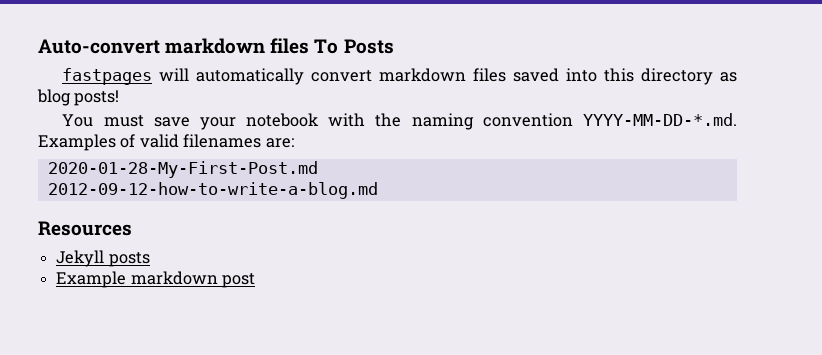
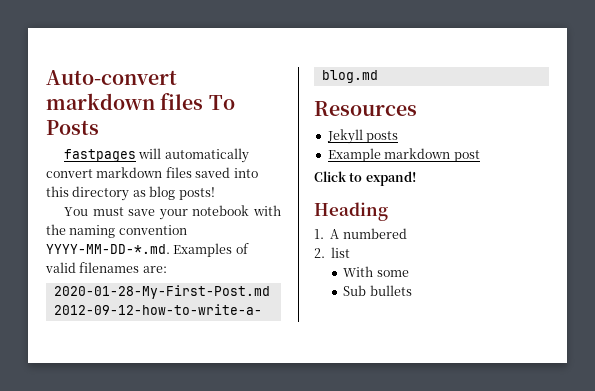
+ Click to expand!
+ Heading
+ 1. A numbered
+ 2. list
+ With some
+ Sub bullets

